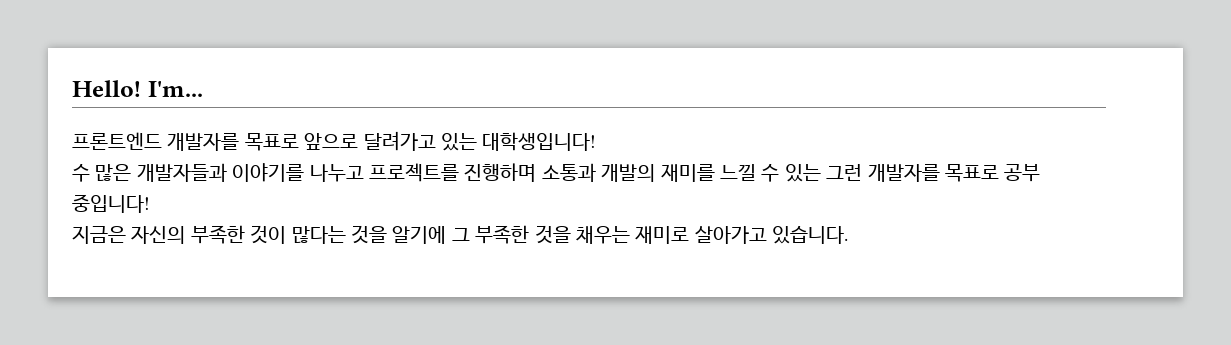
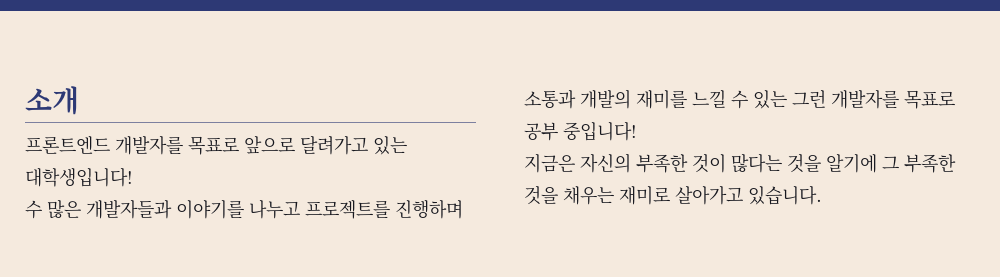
- Hello! I'm...
+ 소개

